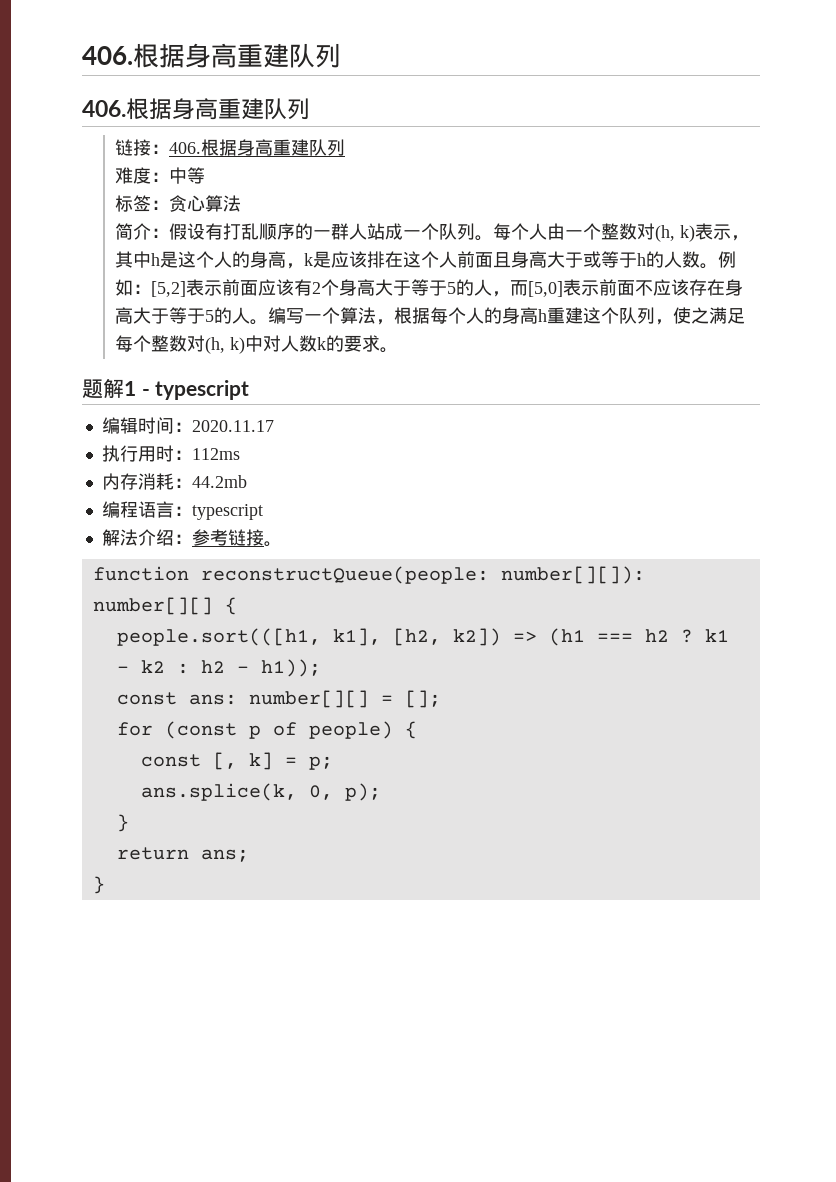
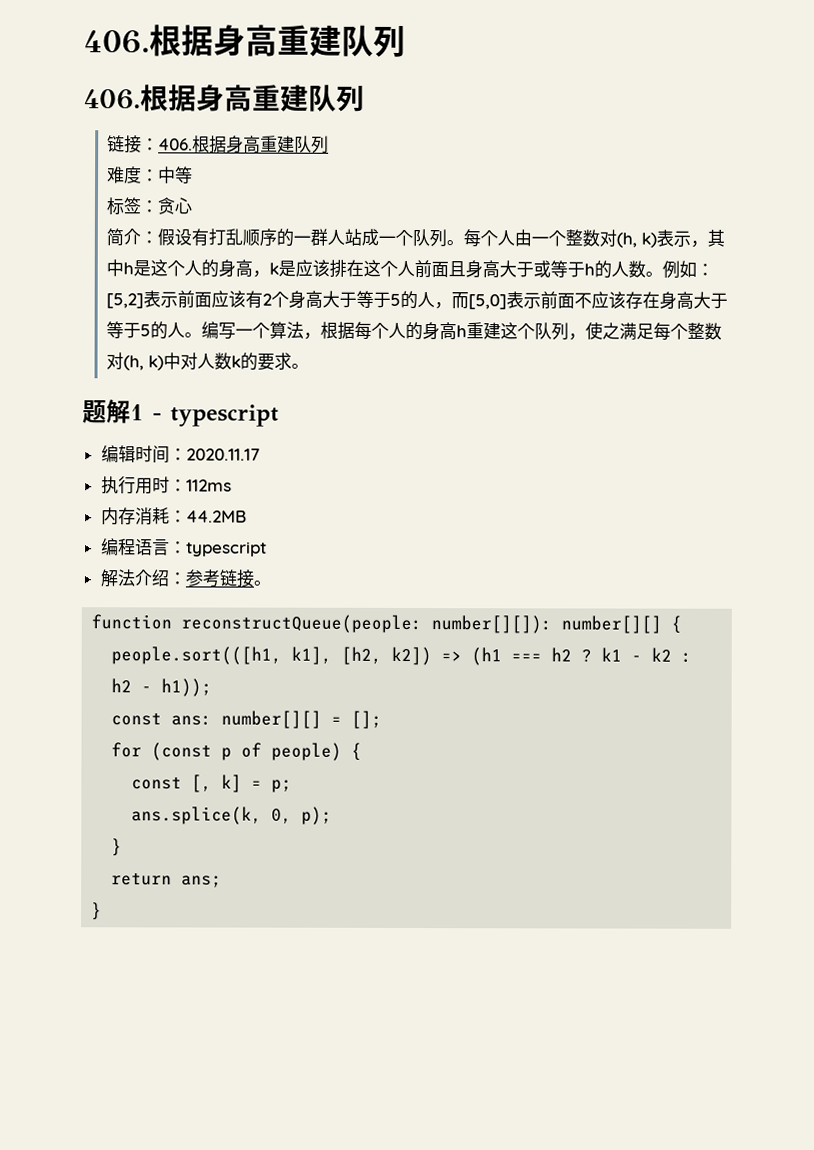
- 标签：贪心算法
+ 标签：贪心
- 内存消耗：44.2mb
+ 内存消耗：44.2MB

